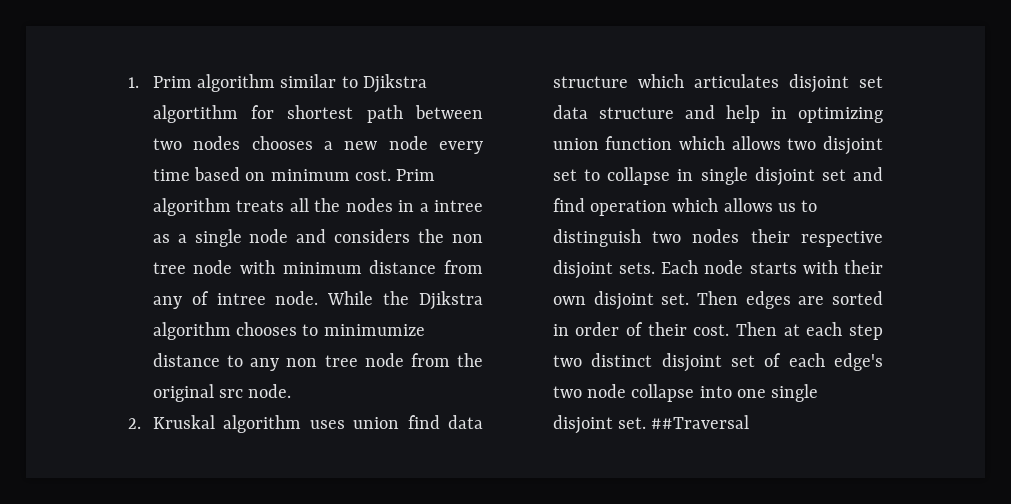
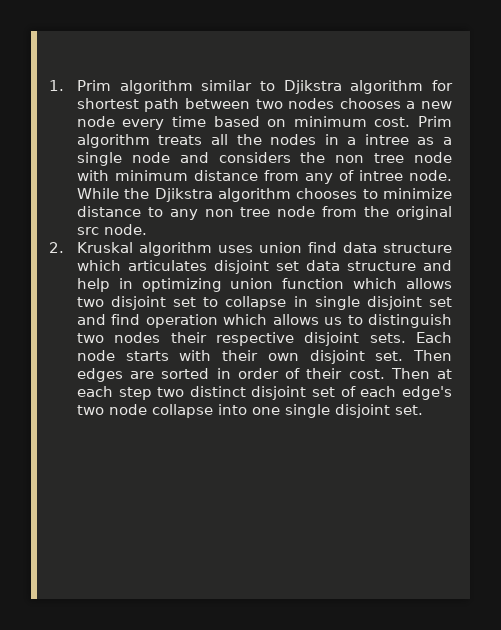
- 1. Prim algorithm similar to Djikstra algortithm for shortest path between two nodes chooses a new node every time based on minimum cost.
+ 1. Prim algorithm similar to Djikstra algorithm for shortest path between two nodes chooses a new node every time based on minimum cost.
- While the Djikstra algorithm chooses to minimumize distance to any non tree node from the original src node.
+ While the Djikstra algorithm chooses to minimize distance to any non tree node from the original src node.
- ##Traversal

